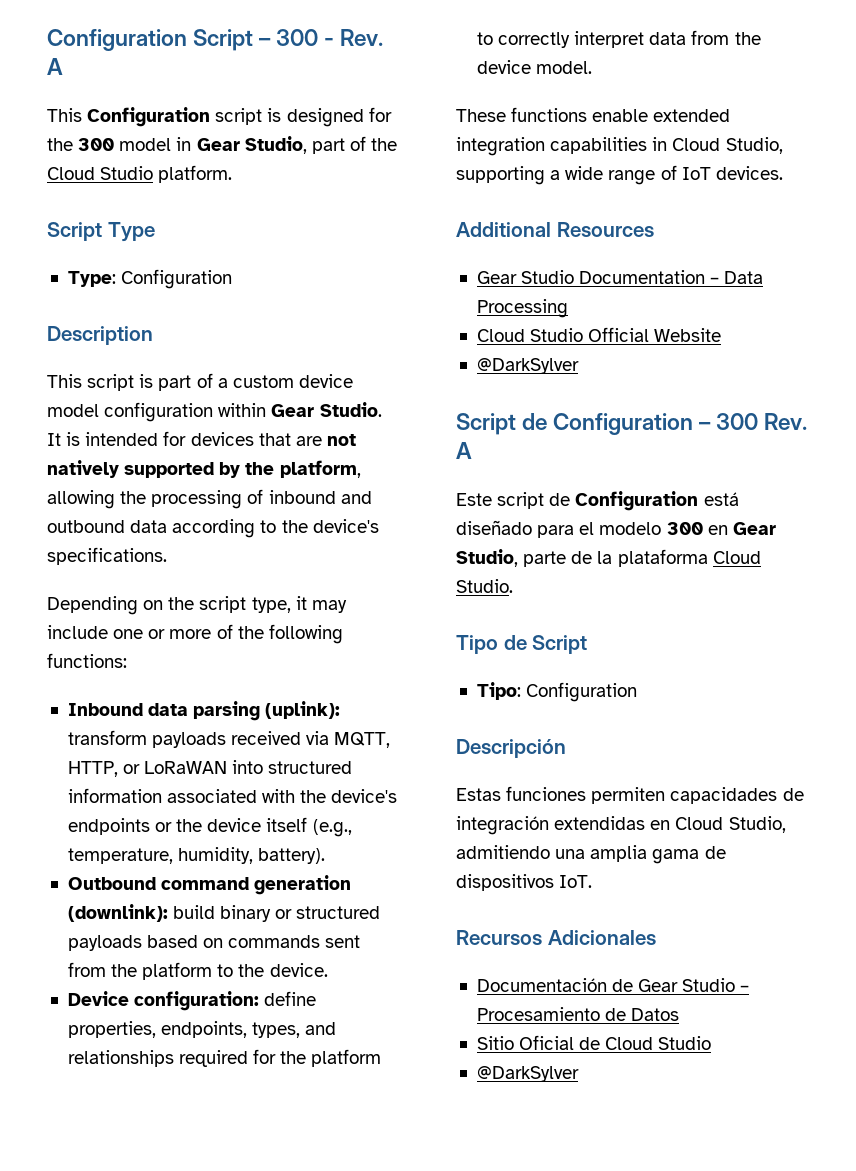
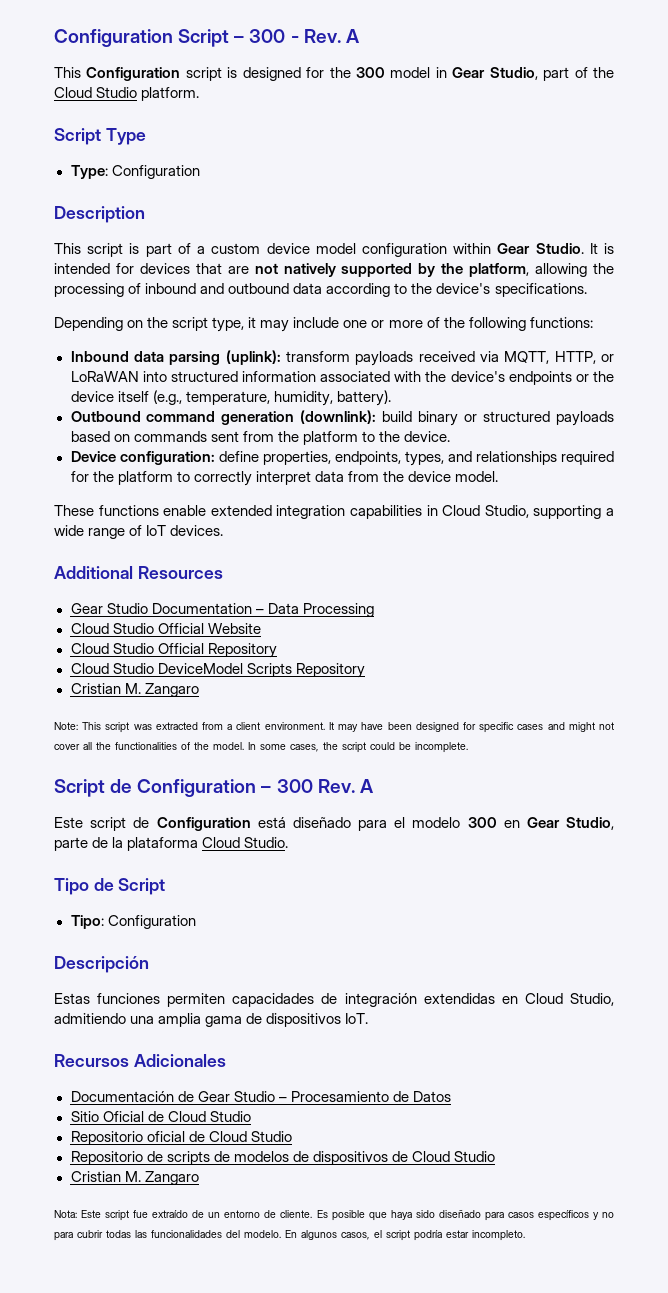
  Cloud Studio Official Website
- @DarkSylver
+ Cloud Studio Official Repository
+ Cloud Studio DeviceModel Scripts Repository
+ Cristian M. Zangaro
+ Note: This script was extracted from a client environment. It may have been designed for specific cases and might not cover all the functionalities of the model. In some cases, the script could be incomplete.
  Sitio Oficial de Cloud Studio
- @DarkSylver
+ Repositorio oficial de Cloud Studio
+ Repositorio de scripts de modelos de dispositivos de Cloud Studio
+ Cristian M. Zangaro
+ Nota: Este script fue extraído de un entorno de cliente. Es posible que haya sido diseñado para casos específicos y no para cubrir todas las funcionalidades del modelo. En algunos casos, el script podría estar incompleto.

